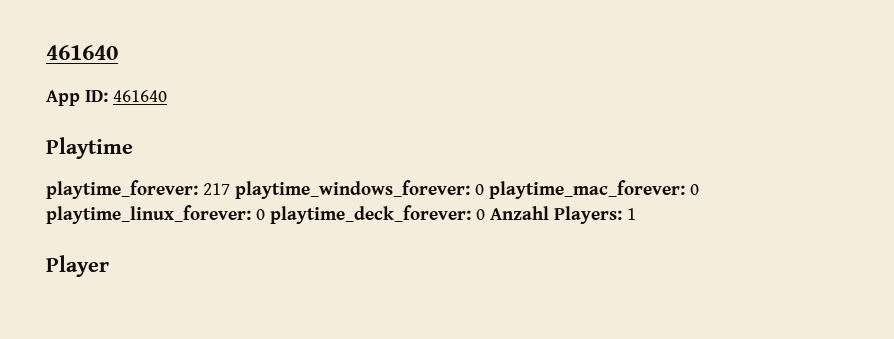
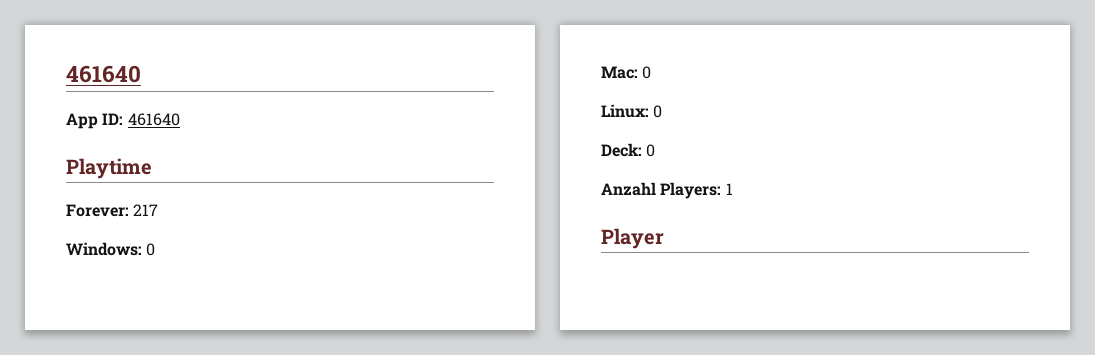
- playtime_forever: 217 playtime_windows_forever: 0 playtime_mac_forever: 0 playtime_linux_forever: 0 playtime_deck_forever: 0 Anzahl Players: 1
+ Forever: 217
+ Windows: 0
+ Mac: 0
+ Linux: 0
+ Deck: 0
+ Anzahl Players: 1

